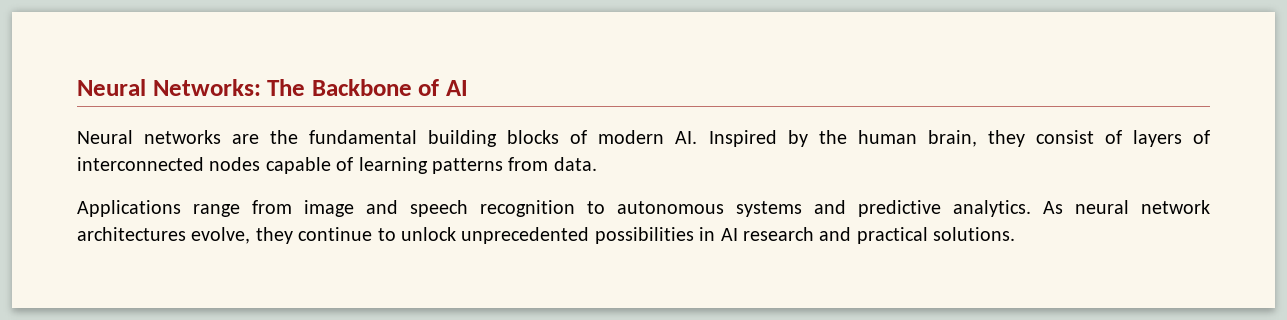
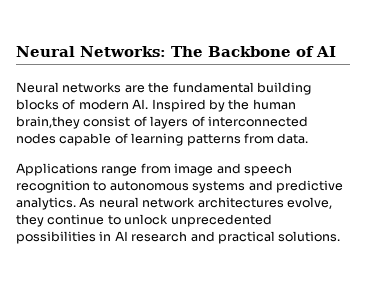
- Neural networks are the fundamental building blocks of modern AI. Inspired by the human brain, they consist of layers of interconnected nodes capable of learning patterns from data.
+ Neural networks are the fundamental building blocks of modern AI. Inspired by the human brain,they consist of layers of interconnected nodes capable of learning patterns from data.

